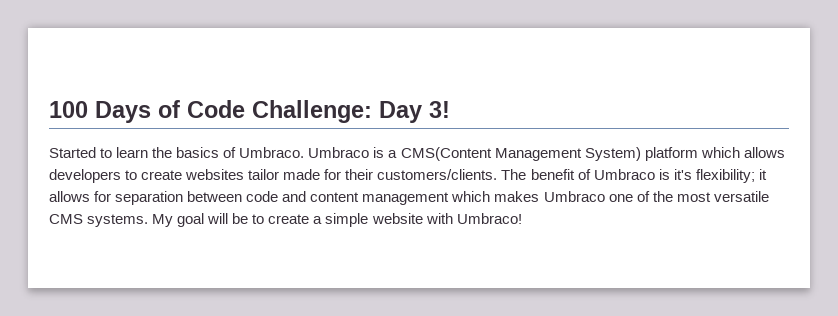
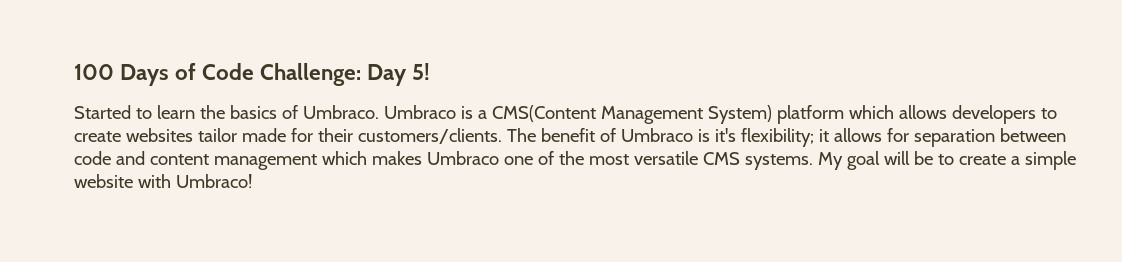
- 100 Days of Code Challenge: Day 3!
+ 100 Days of Code Challenge: Day 5!

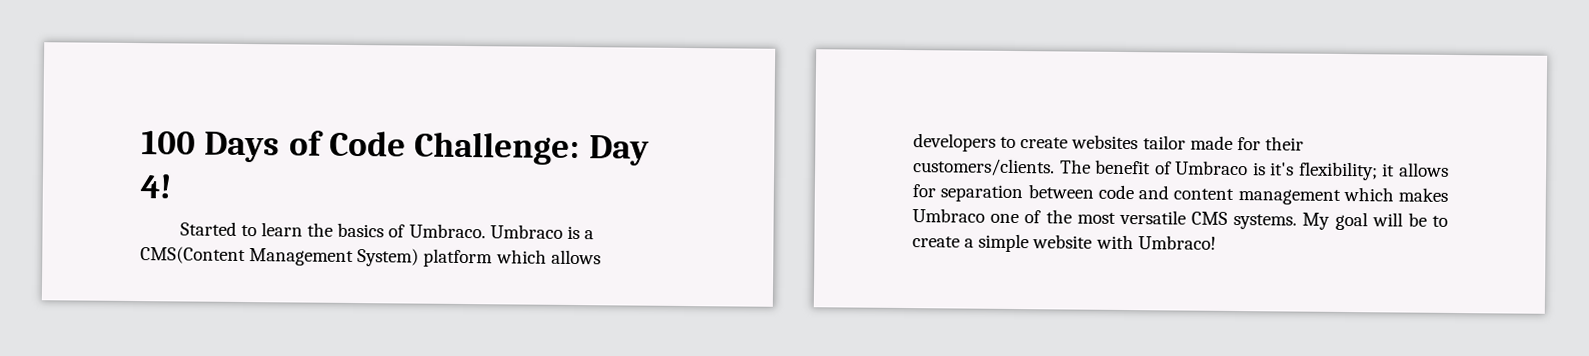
- 100 Days of Code Challenge: Day 5!
+ 100 Days of Code Challenge: Day 4!

